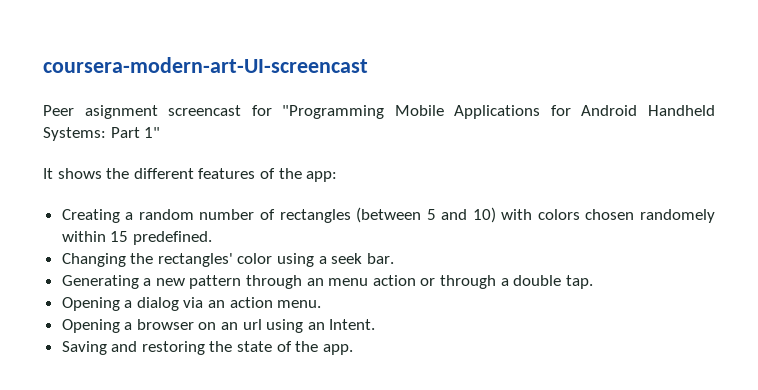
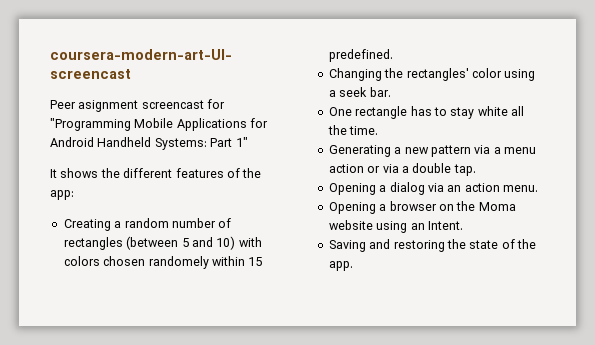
+ One rectangle has to stay white all the time.
- Generating a new pattern through an menu action or through a double tap.
+ Generating a new pattern via a menu action or via a double tap.
- Opening a browser on an url using an Intent.
+ Opening a browser on the Moma website using an Intent.

